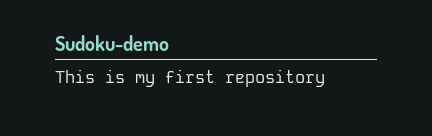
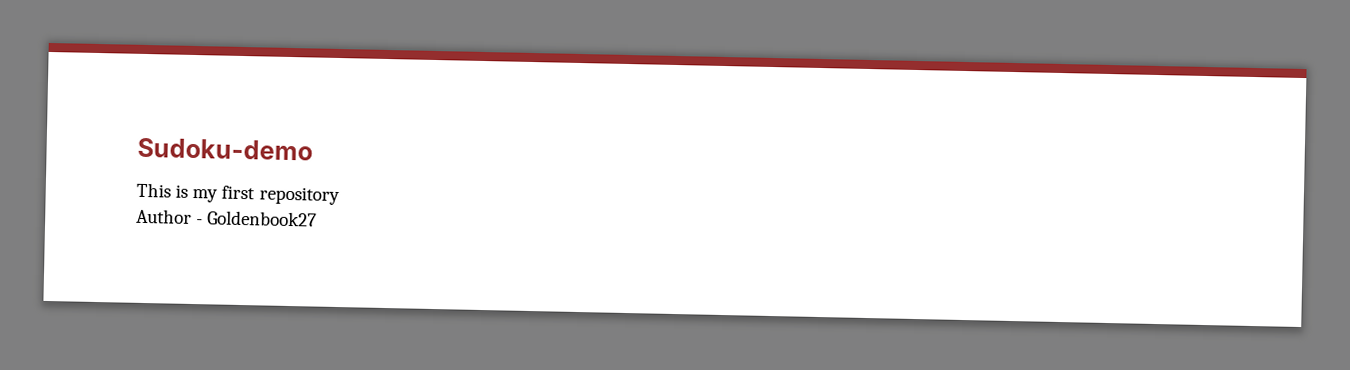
+ Author - Goldenbook27

